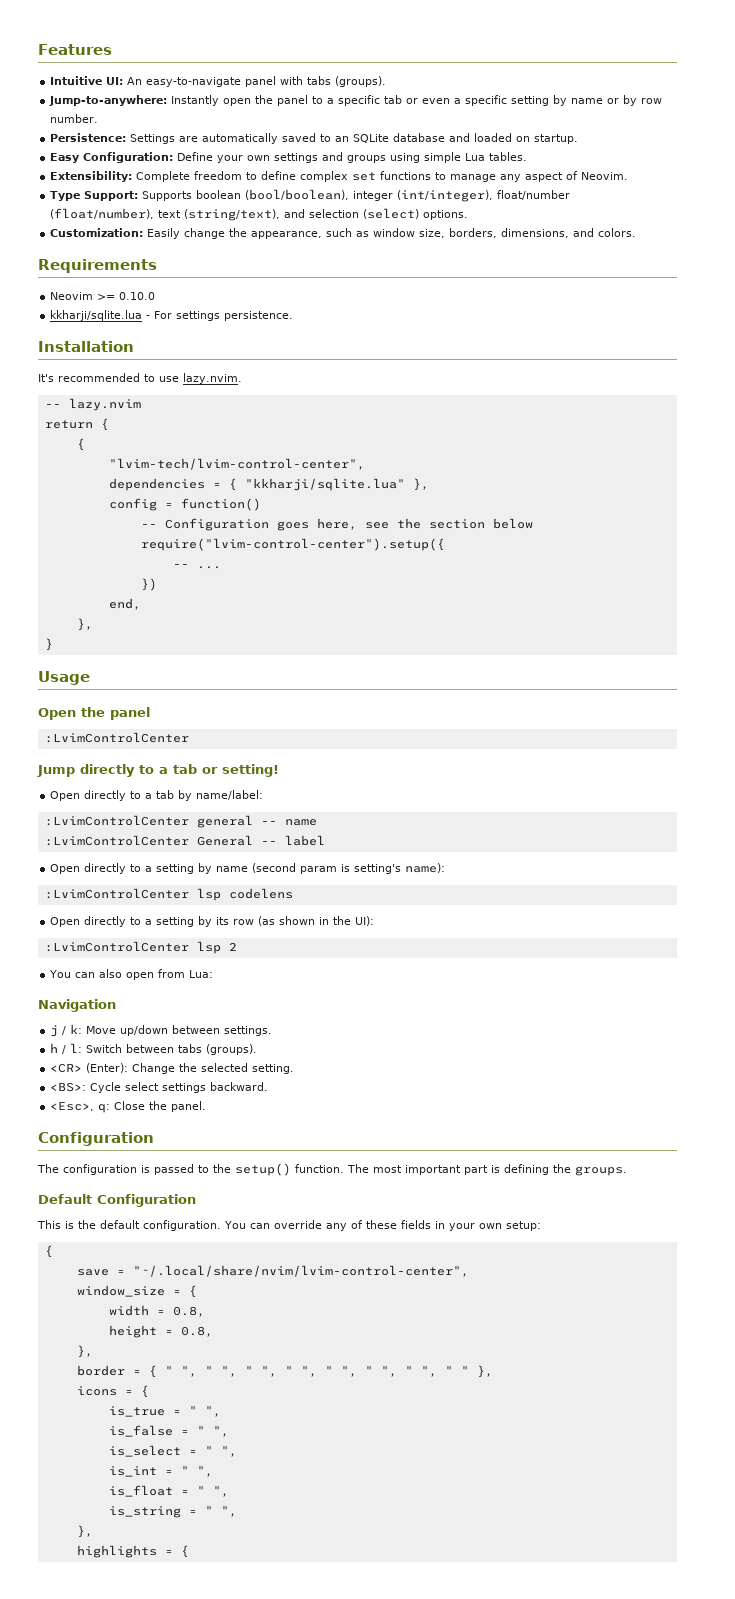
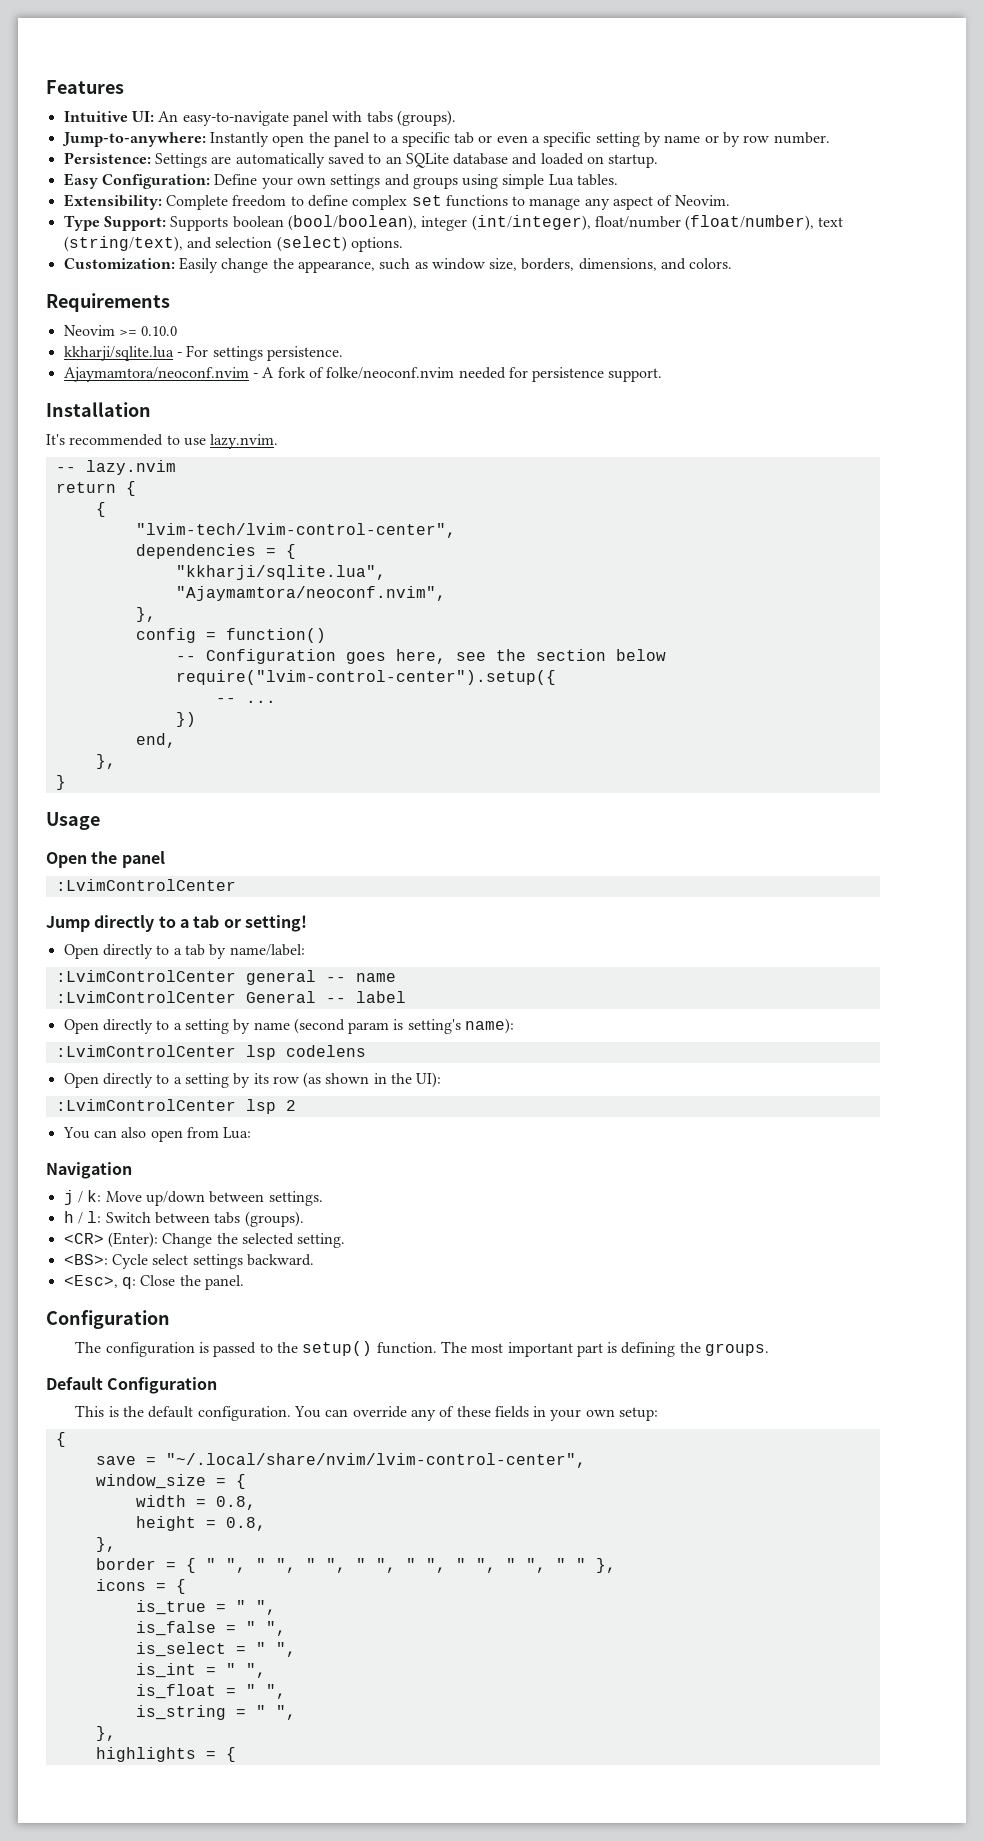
+ Ajaymamtora/neoconf.nvim - A fork of folke/neoconf.nvim needed for persistence support.
- dependencies = { "kkharji/sqlite.lua" },
+ dependencies = {
+ "kkharji/sqlite.lua",
+ "Ajaymamtora/neoconf.nvim",
+ },

